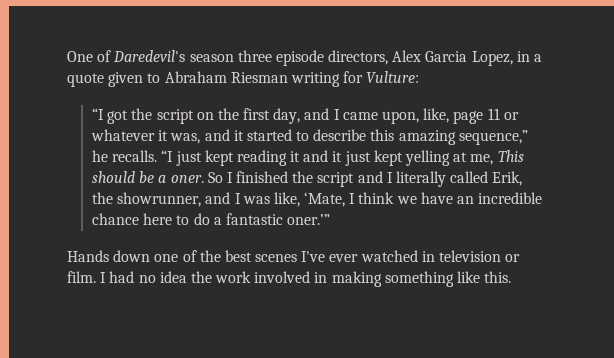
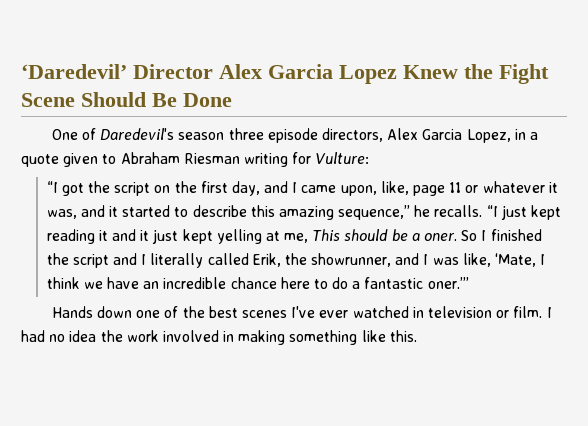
+ ‘Daredevil’ Director Alex Garcia Lopez Knew the Fight Scene Should Be Done

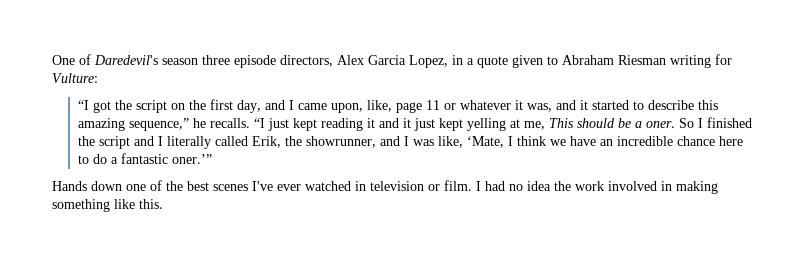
- ‘Daredevil’ Director Alex Garcia Lopez Knew the Fight Scene Should Be Done

